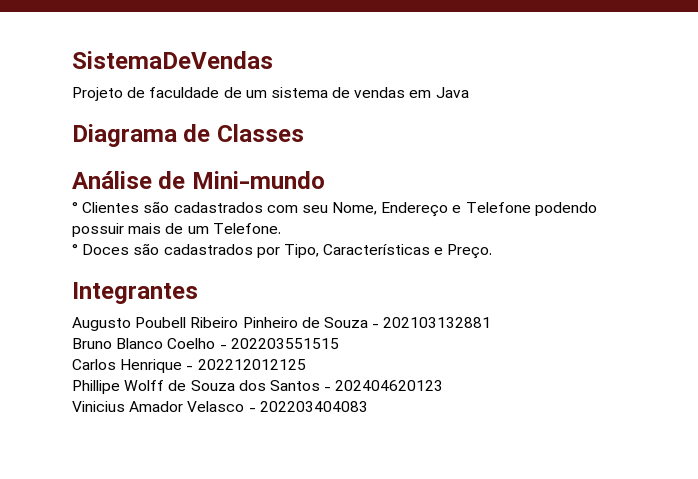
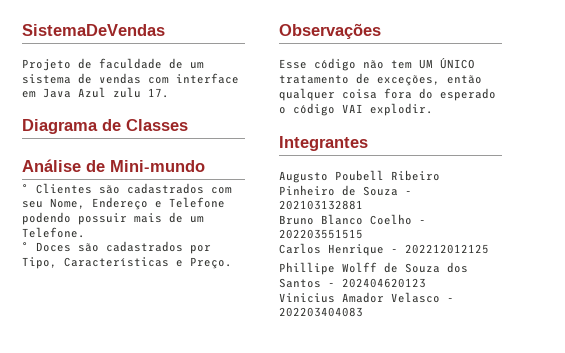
- Projeto de faculdade de um sistema de vendas em Java
+ Projeto de faculdade de um sistema de vendas com interface em Java Azul zulu 17.
+ Observações
+ Esse código não tem UM ÚNICO tratamento de exceções, então qualquer coisa fora do esperado o código VAI explodir.

